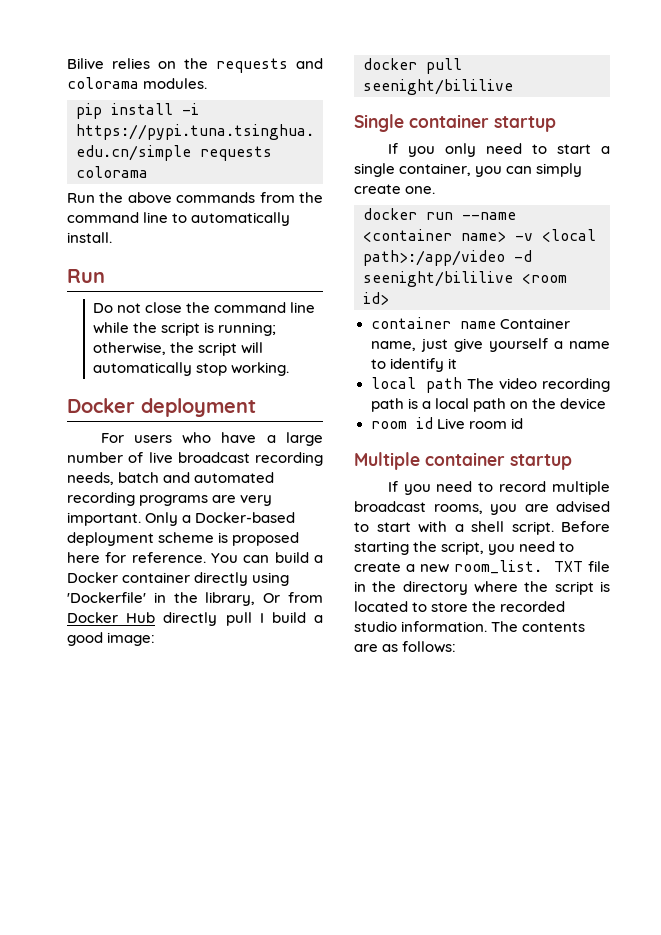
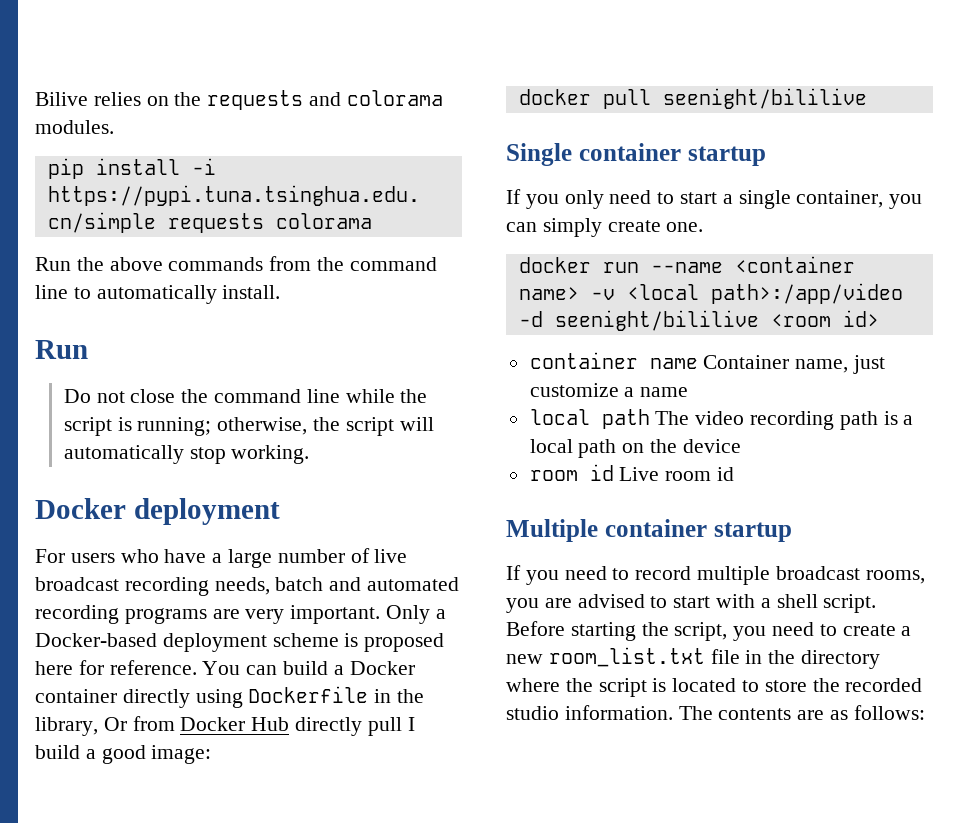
- You can build a Docker container directly using 'Dockerfile' in the library, Or from Docker Hub directly pull I build a good image:
+ You can build a Docker container directly using Dockerfile in the library, Or from Docker Hub directly pull I build a good image:
- container name Container name, just give yourself a name to identify it
+ container name Container name, just customize a name
- Before starting the script, you need to create a new room_list. TXT file in the directory where the script is located to store the recorded studio information.
+ Before starting the script, you need to create a new room_list.txt file in the directory where the script is located to store the recorded studio information.

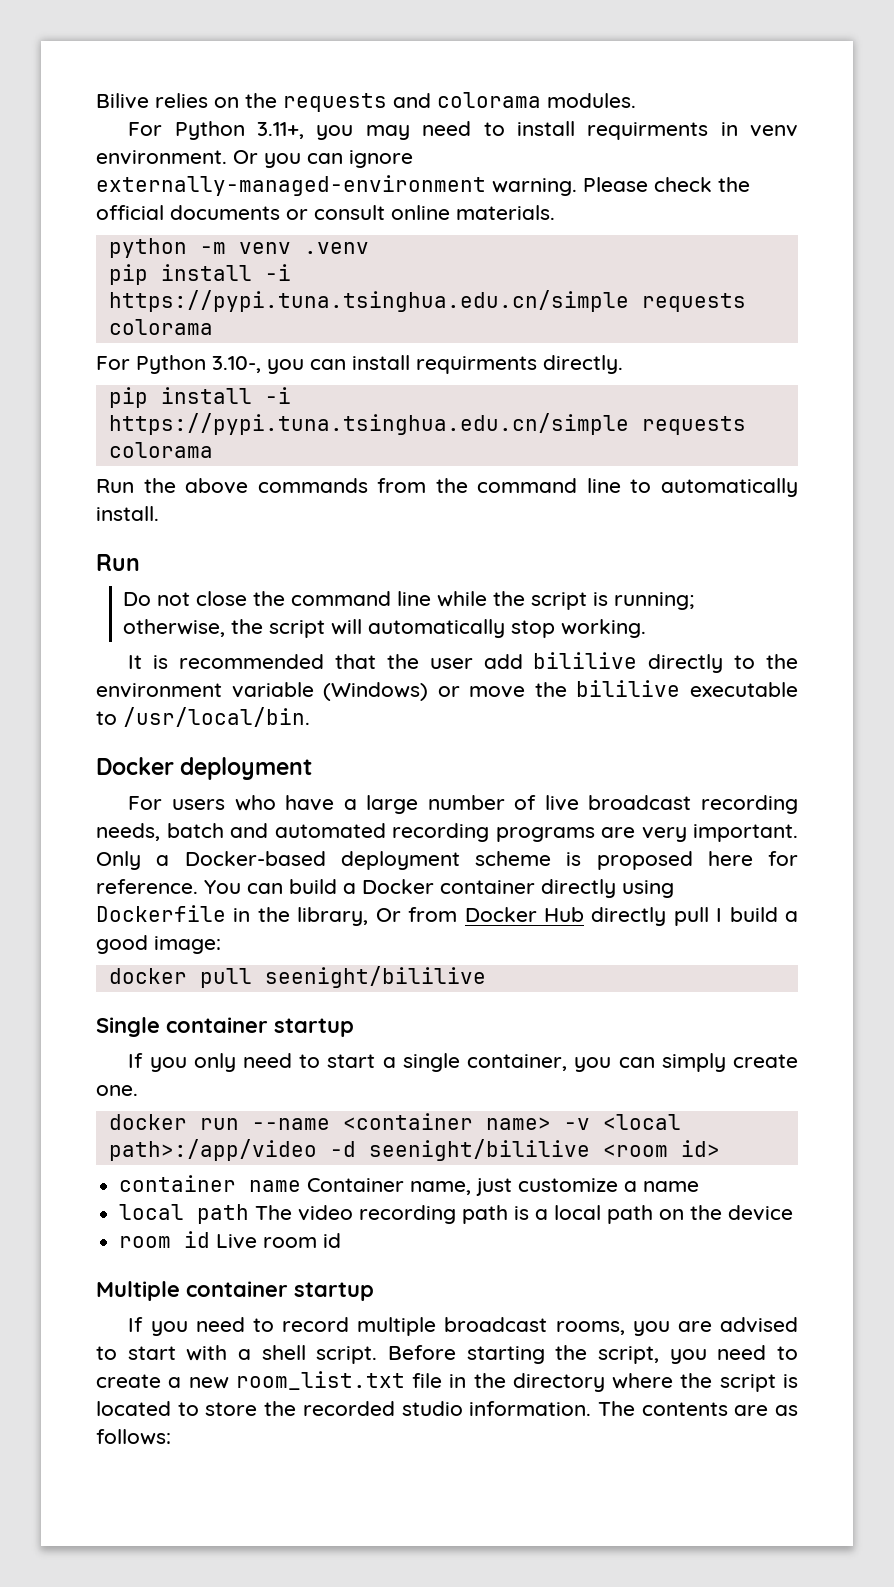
+ For Python 3.11+, you may need to install requirments in venv environment. Or you can ignore externally-managed-environment warning. Please check the official documents or consult online materials.
+ python -m venv .venv
+ pip install -i https://pypi.tuna.tsinghua.edu.cn/simple requests colorama
+ For Python 3.10-, you can install requirments directly.
+ It is recommended that the user add bililive directly to the environment variable (Windows) or move the bililive executable to /usr/local/bin.

